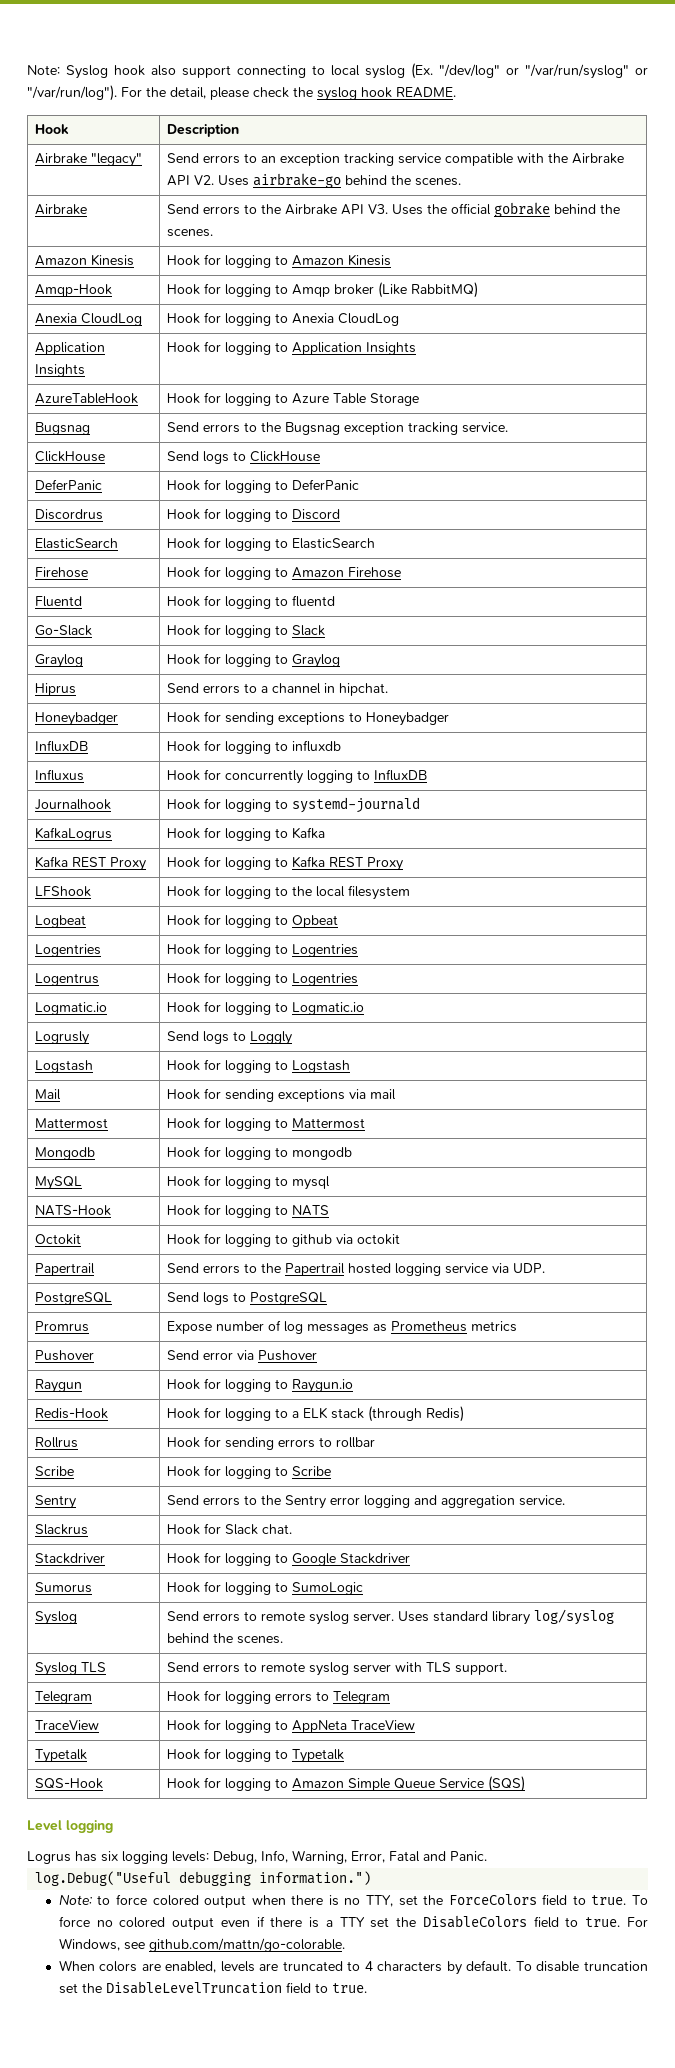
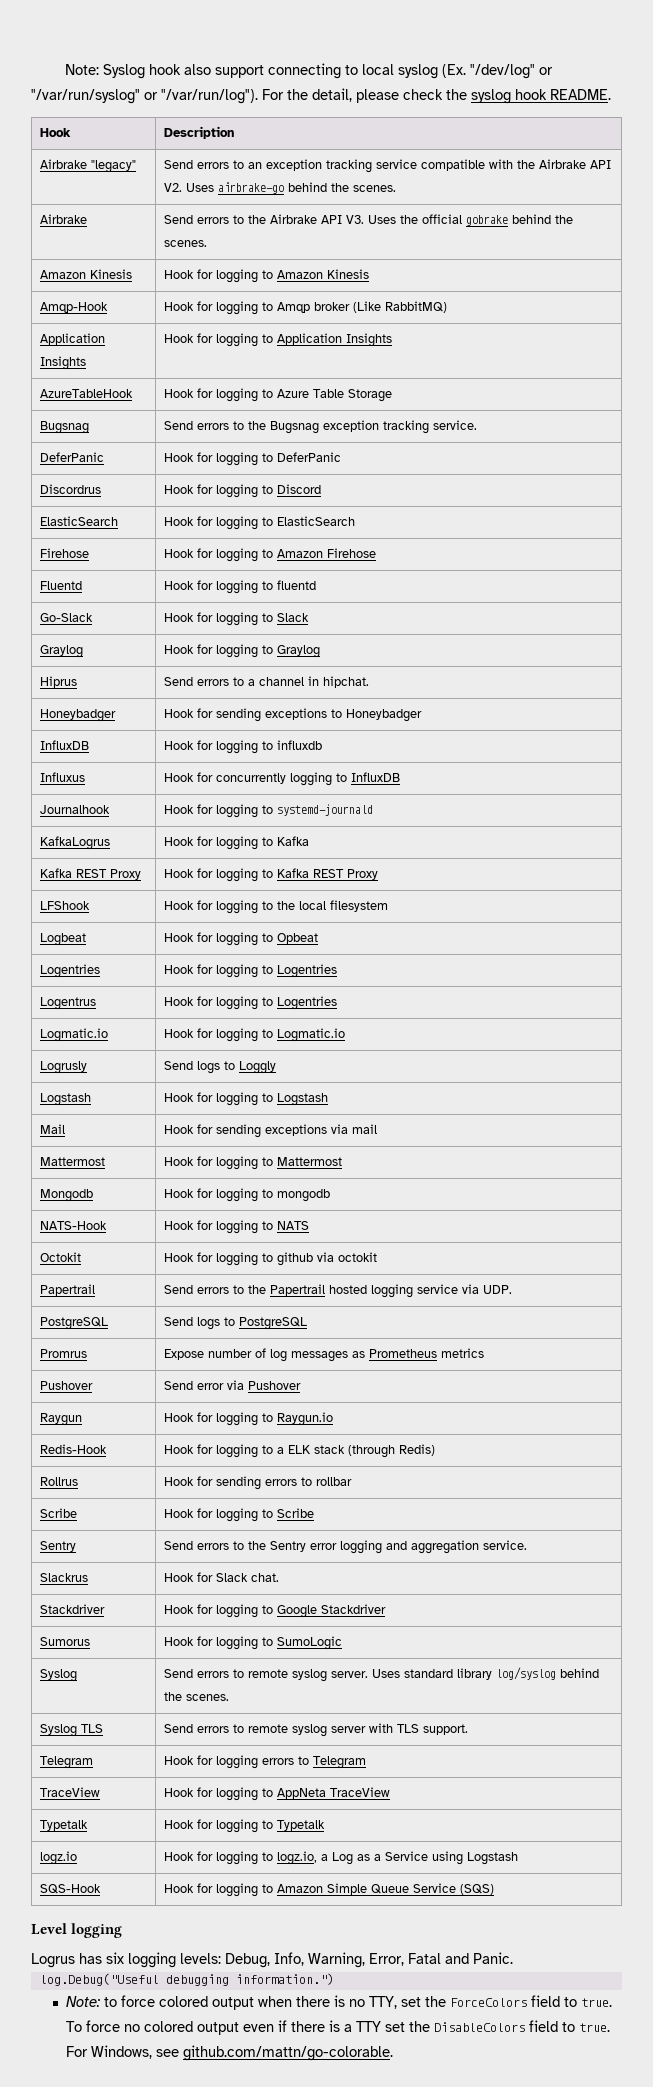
- Anexia CloudLog | Hook for logging to Anexia CloudLog
- ClickHouse | Send logs to ClickHouse
- MySQL | Hook for logging to mysql
+ logz.io | Hook for logging to logz.io, a Log as a Service using Logstash
- When colors are enabled, levels are truncated to 4 characters by default. To disable truncation set the DisableLevelTruncation field to true.

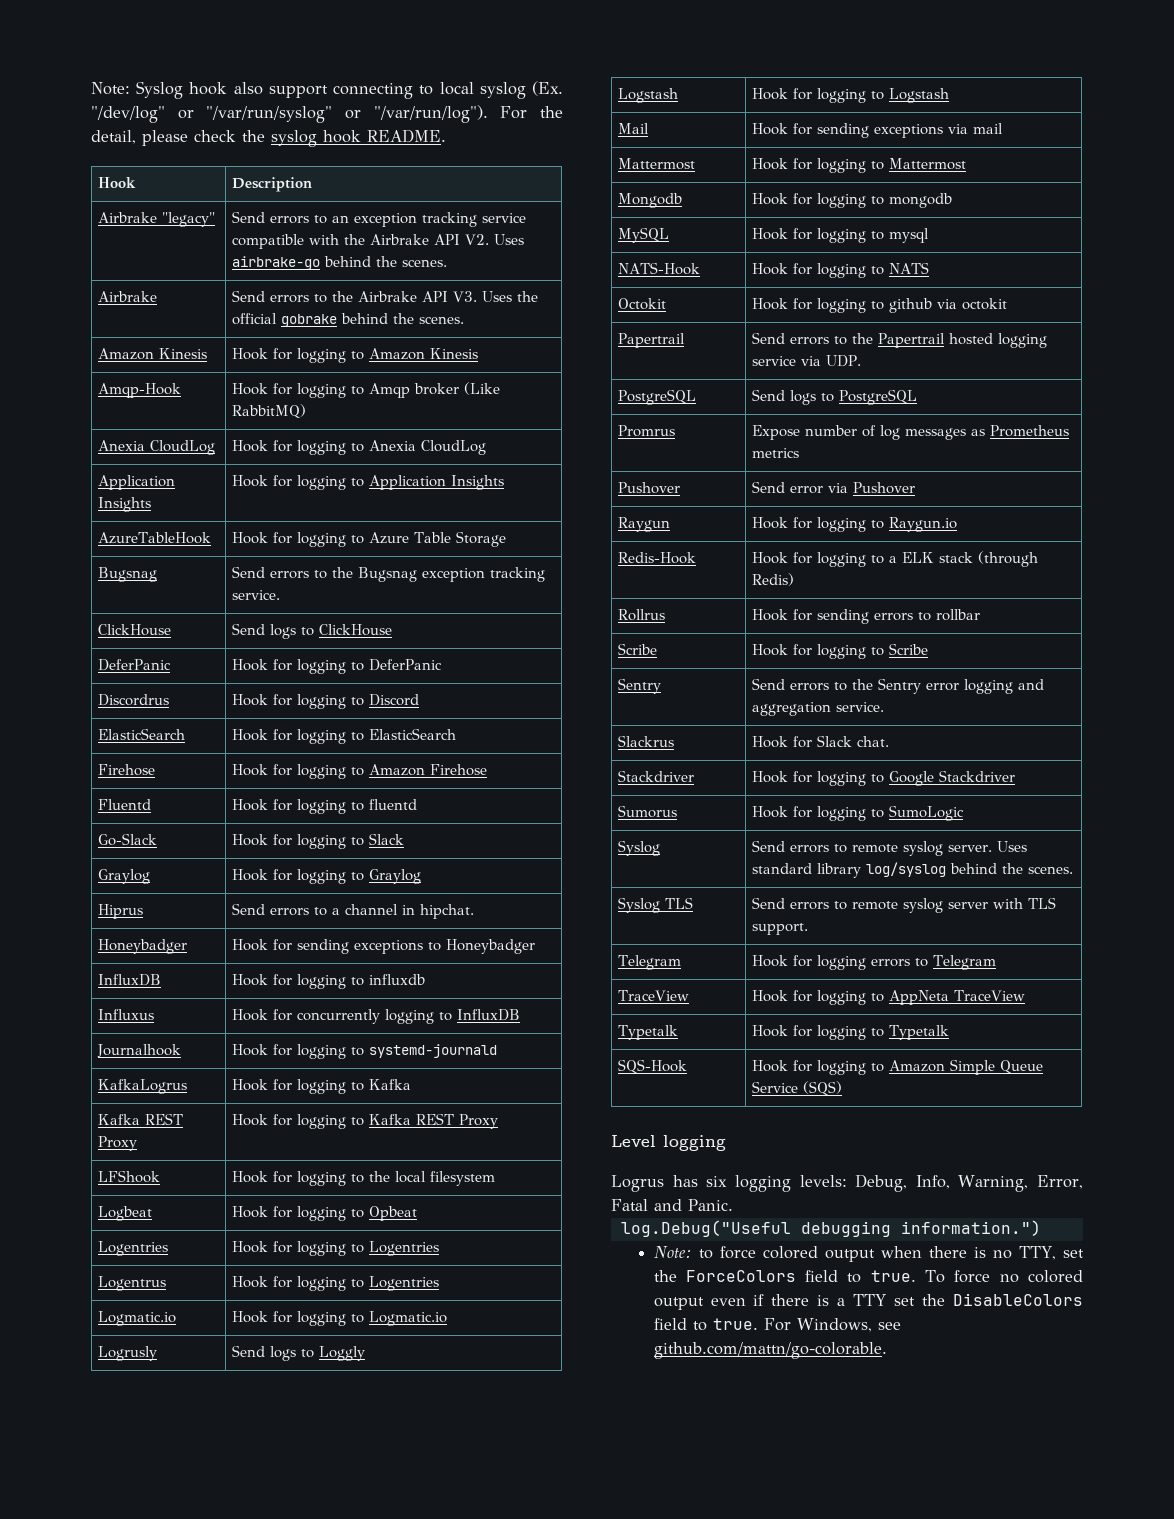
+ Anexia CloudLog | Hook for logging to Anexia CloudLog
+ ClickHouse | Send logs to ClickHouse
+ MySQL | Hook for logging to mysql
- logz.io | Hook for logging to logz.io, a Log as a Service using Logstash

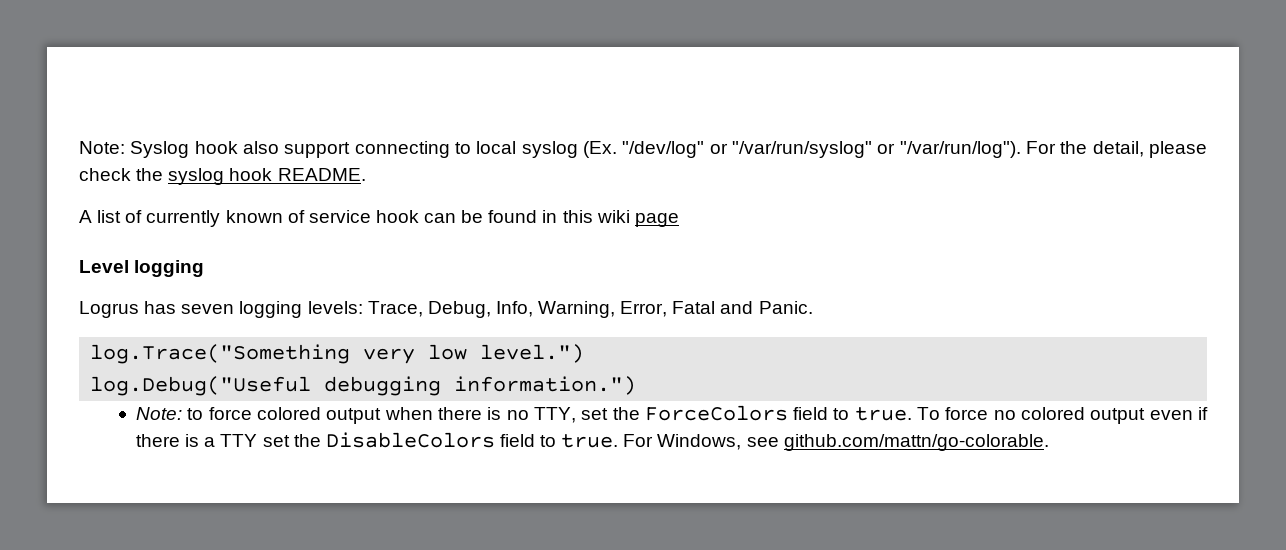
- Hook | Description
- Airbrake "legacy" | Send errors to an exception tracking service compatible with the Airbrake API V2. Uses airbrake-go behind the scenes.
- Airbrake | Send errors to the Airbrake API V3. Uses the official gobrake behind the scenes.
- Amazon Kinesis | Hook for logging to Amazon Kinesis
- Amqp-Hook | Hook for logging to Amqp broker (Like RabbitMQ)
- Anexia CloudLog | Hook for logging to Anexia CloudLog
- Application Insights | Hook for logging to Application Insights
- AzureTableHook | Hook for logging to Azure Table Storage
- Bugsnag | Send errors to the Bugsnag exception tracking service.
- ClickHouse | Send logs to ClickHouse
- DeferPanic | Hook for logging to DeferPanic
- Discordrus | Hook for logging to Discord
- ElasticSearch | Hook for logging to ElasticSearch
- Firehose | Hook for logging to Amazon Firehose
- Fluentd | Hook for logging to fluentd
- Go-Slack | Hook for logging to Slack
- Graylog | Hook for logging to Graylog
- Hiprus | Send errors to a channel in hipchat.
- Honeybadger | Hook for sending exceptions to Honeybadger
- InfluxDB | Hook for logging to influxdb
- Influxus | Hook for concurrently logging to InfluxDB
- Journalhook | Hook for logging to systemd-journald
- KafkaLogrus | Hook for logging to Kafka
- Kafka REST Proxy | Hook for logging to Kafka REST Proxy
- LFShook | Hook for logging to the local filesystem
- Logbeat | Hook for logging to Opbeat
- Logentries | Hook for logging to Logentries
- Logentrus | Hook for logging to Logentries
- Logmatic.io | Hook for logging to Logmatic.io
- Logrusly | Send logs to Loggly
- Logstash | Hook for logging to Logstash
- Mail | Hook for sending exceptions via mail
- Mattermost | Hook for logging to Mattermost
- Mongodb | Hook for logging to mongodb
- MySQL | Hook for logging to mysql
- NATS-Hook | Hook for logging to NATS
- Octokit | Hook for logging to github via octokit
- Papertrail | Send errors to the Papertrail hosted logging service via UDP.
- PostgreSQL | Send logs to PostgreSQL
- Promrus | Expose number of log messages as Prometheus metrics
- Pushover | Send error via Pushover
- Raygun | Hook for logging to Raygun.io
- Redis-Hook | Hook for logging to a ELK stack (through Redis)
- Rollrus | Hook for sending errors to rollbar
- Scribe | Hook for logging to Scribe
- Sentry | Send errors to the Sentry error logging and aggregation service.
- Slackrus | Hook for Slack chat.
- Stackdriver | Hook for logging to Google Stackdriver
- Sumorus | Hook for logging to SumoLogic
- Syslog | Send errors to remote syslog server. Uses standard library log/syslog behind the scenes.
- Syslog TLS | Send errors to remote syslog server with TLS support.
- Telegram | Hook for logging errors to Telegram
- TraceView | Hook for logging to AppNeta TraceView
- Typetalk | Hook for logging to Typetalk
- SQS-Hook | Hook for logging to Amazon Simple Queue Service (SQS)
+ A list of currently known of service hook can be found in this wiki page
- Logrus has six logging levels: Debug, Info, Warning, Error, Fatal and Panic.
+ Logrus has seven logging levels: Trace, Debug, Info, Warning, Error, Fatal and Panic.
+ log.Trace("Something very low level.")

